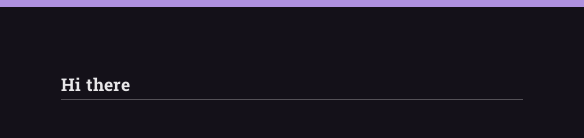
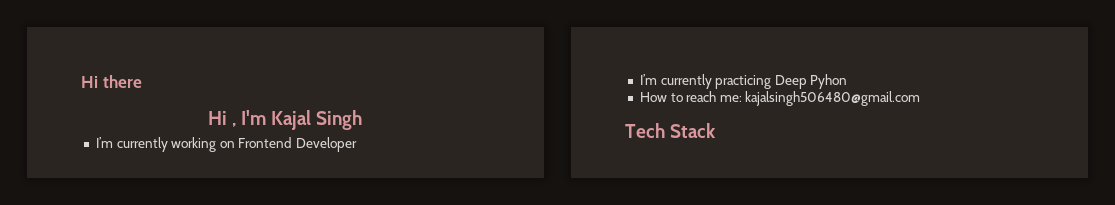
+ Hi , I'm Kajal Singh
+ I’m currently working on Frontend Developer
+ I’m currently practicing Deep Pyhon
+ How to reach me: kajalsingh506480@gmail.com
+ Tech Stack

